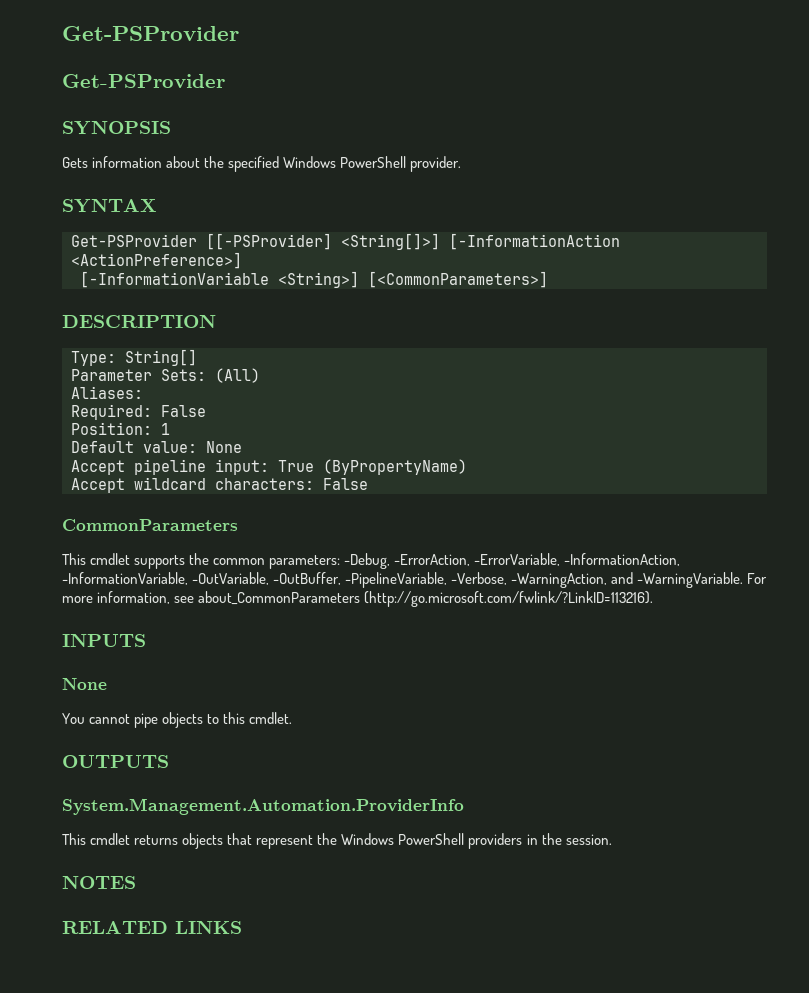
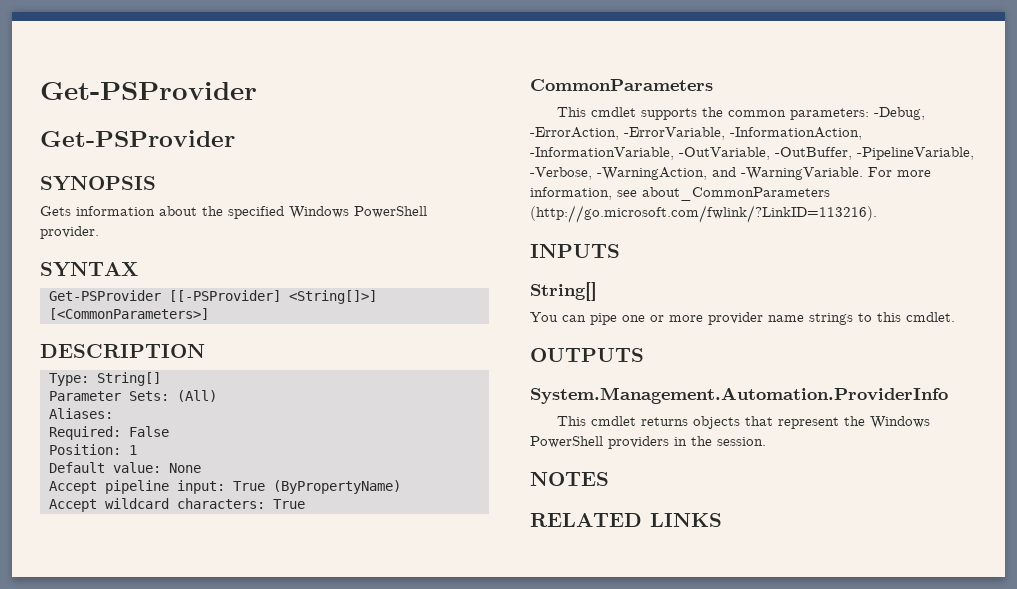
- Get-PSProvider [[-PSProvider] <String[]>] [-InformationAction <ActionPreference>]
- [-InformationVariable <String>] [<CommonParameters>]
+ Get-PSProvider [[-PSProvider] <String[]>] [<CommonParameters>]
- Accept wildcard characters: False
+ Accept wildcard characters: True
  INPUTS
- None
+ String[]
- You cannot pipe objects to this cmdlet.
+ You can pipe one or more provider name strings to this cmdlet.

